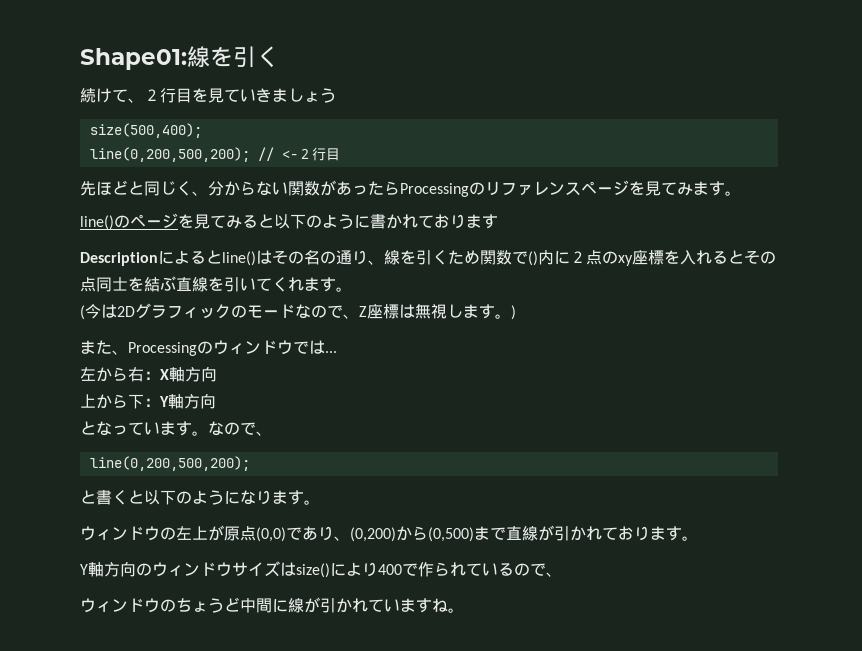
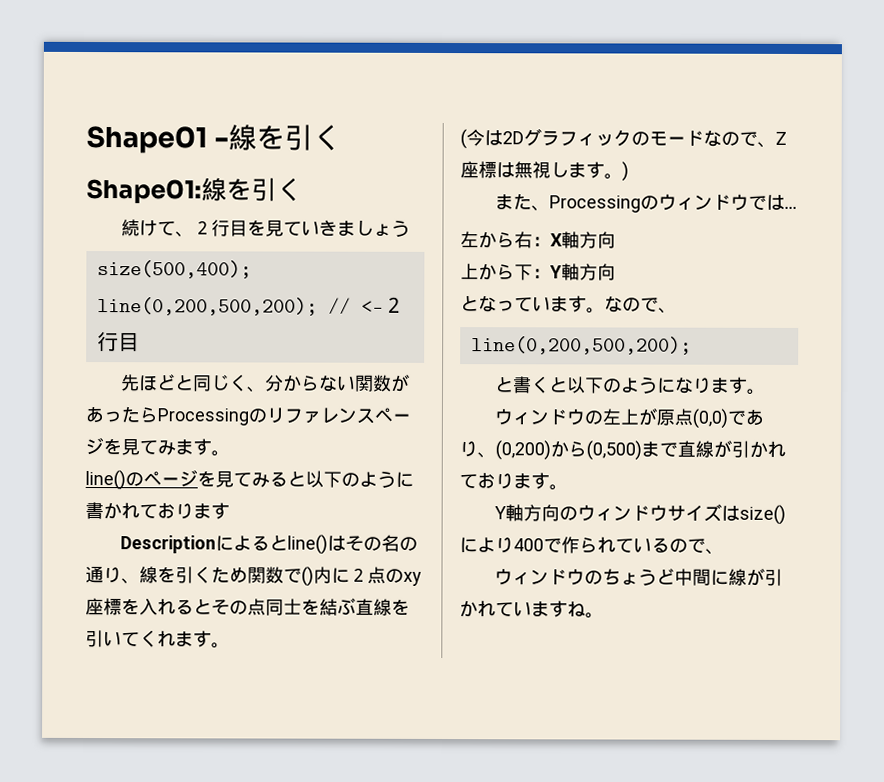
+ Shape01 -線を引く

